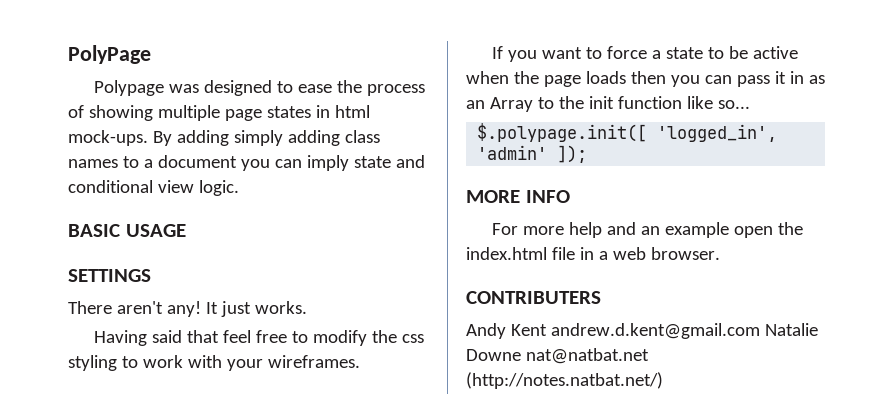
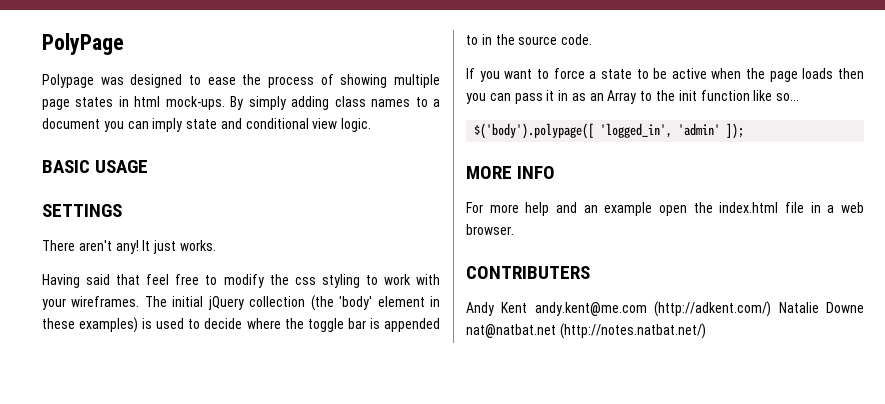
- By adding simply adding class names to a document you can imply state and conditional view logic.
+ By simply adding class names to a document you can imply state and conditional view logic.
+ The initial jQuery collection (the 'body' element in these examples) is used to decide where the toggle bar is appended to in the source code.
- $.polypage.init([ 'logged_in', 'admin' ]);
+ $('body').polypage([ 'logged_in', 'admin' ]);
- Andy Kent andrew.d.kent@gmail.com Natalie Downe nat@natbat.net (http://notes.natbat.net/)
+ Andy Kent andy.kent@me.com (http://adkent.com/) Natalie Downe nat@natbat.net (http://notes.natbat.net/)

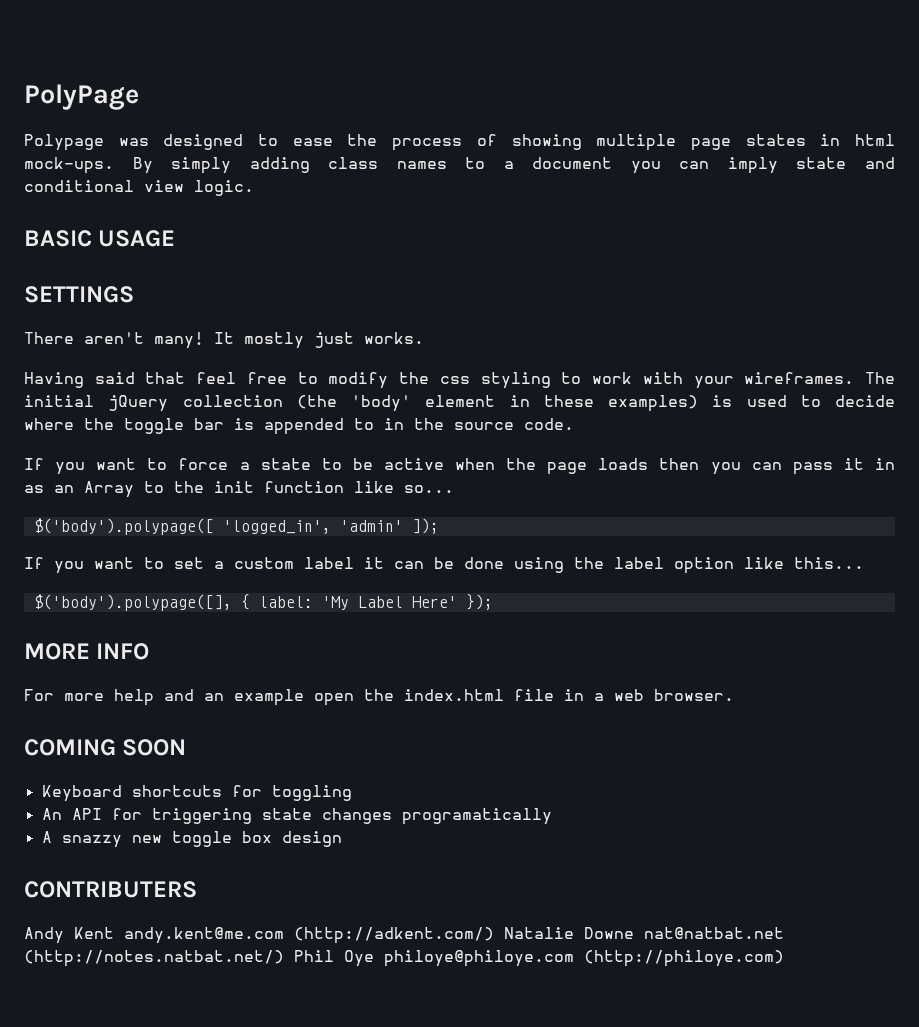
- There aren't any! It just works.
+ There aren't many! It mostly just works.
+ If you want to set a custom label it can be done using the label option like this...
+ $('body').polypage([], { label: 'My Label Here' });
+ COMING SOON
+ Keyboard shortcuts for toggling
+ An API for triggering state changes programatically
+ A snazzy new toggle box design
- Andy Kent andy.kent@me.com (http://adkent.com/) Natalie Downe nat@natbat.net (http://notes.natbat.net/)
+ Andy Kent andy.kent@me.com (http://adkent.com/) Natalie Downe nat@natbat.net (http://notes.natbat.net/) Phil Oye philoye@philoye.com (http://philoye.com)

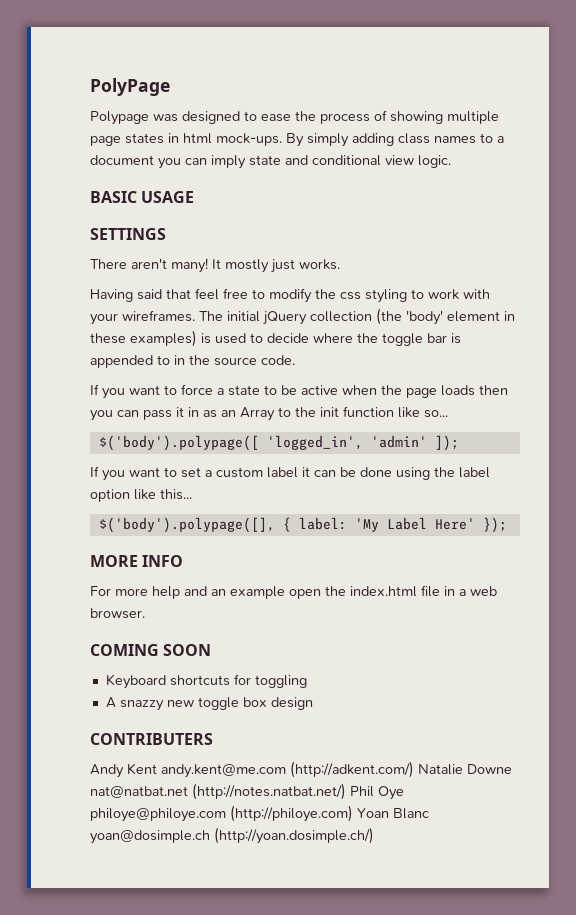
- An API for triggering state changes programatically
- Andy Kent andy.kent@me.com (http://adkent.com/) Natalie Downe nat@natbat.net (http://notes.natbat.net/) Phil Oye philoye@philoye.com (http://philoye.com)
+ Andy Kent andy.kent@me.com (http://adkent.com/) Natalie Downe nat@natbat.net (http://notes.natbat.net/) Phil Oye philoye@philoye.com (http://philoye.com) Yoan Blanc yoan@dosimple.ch (http://yoan.dosimple.ch/)

